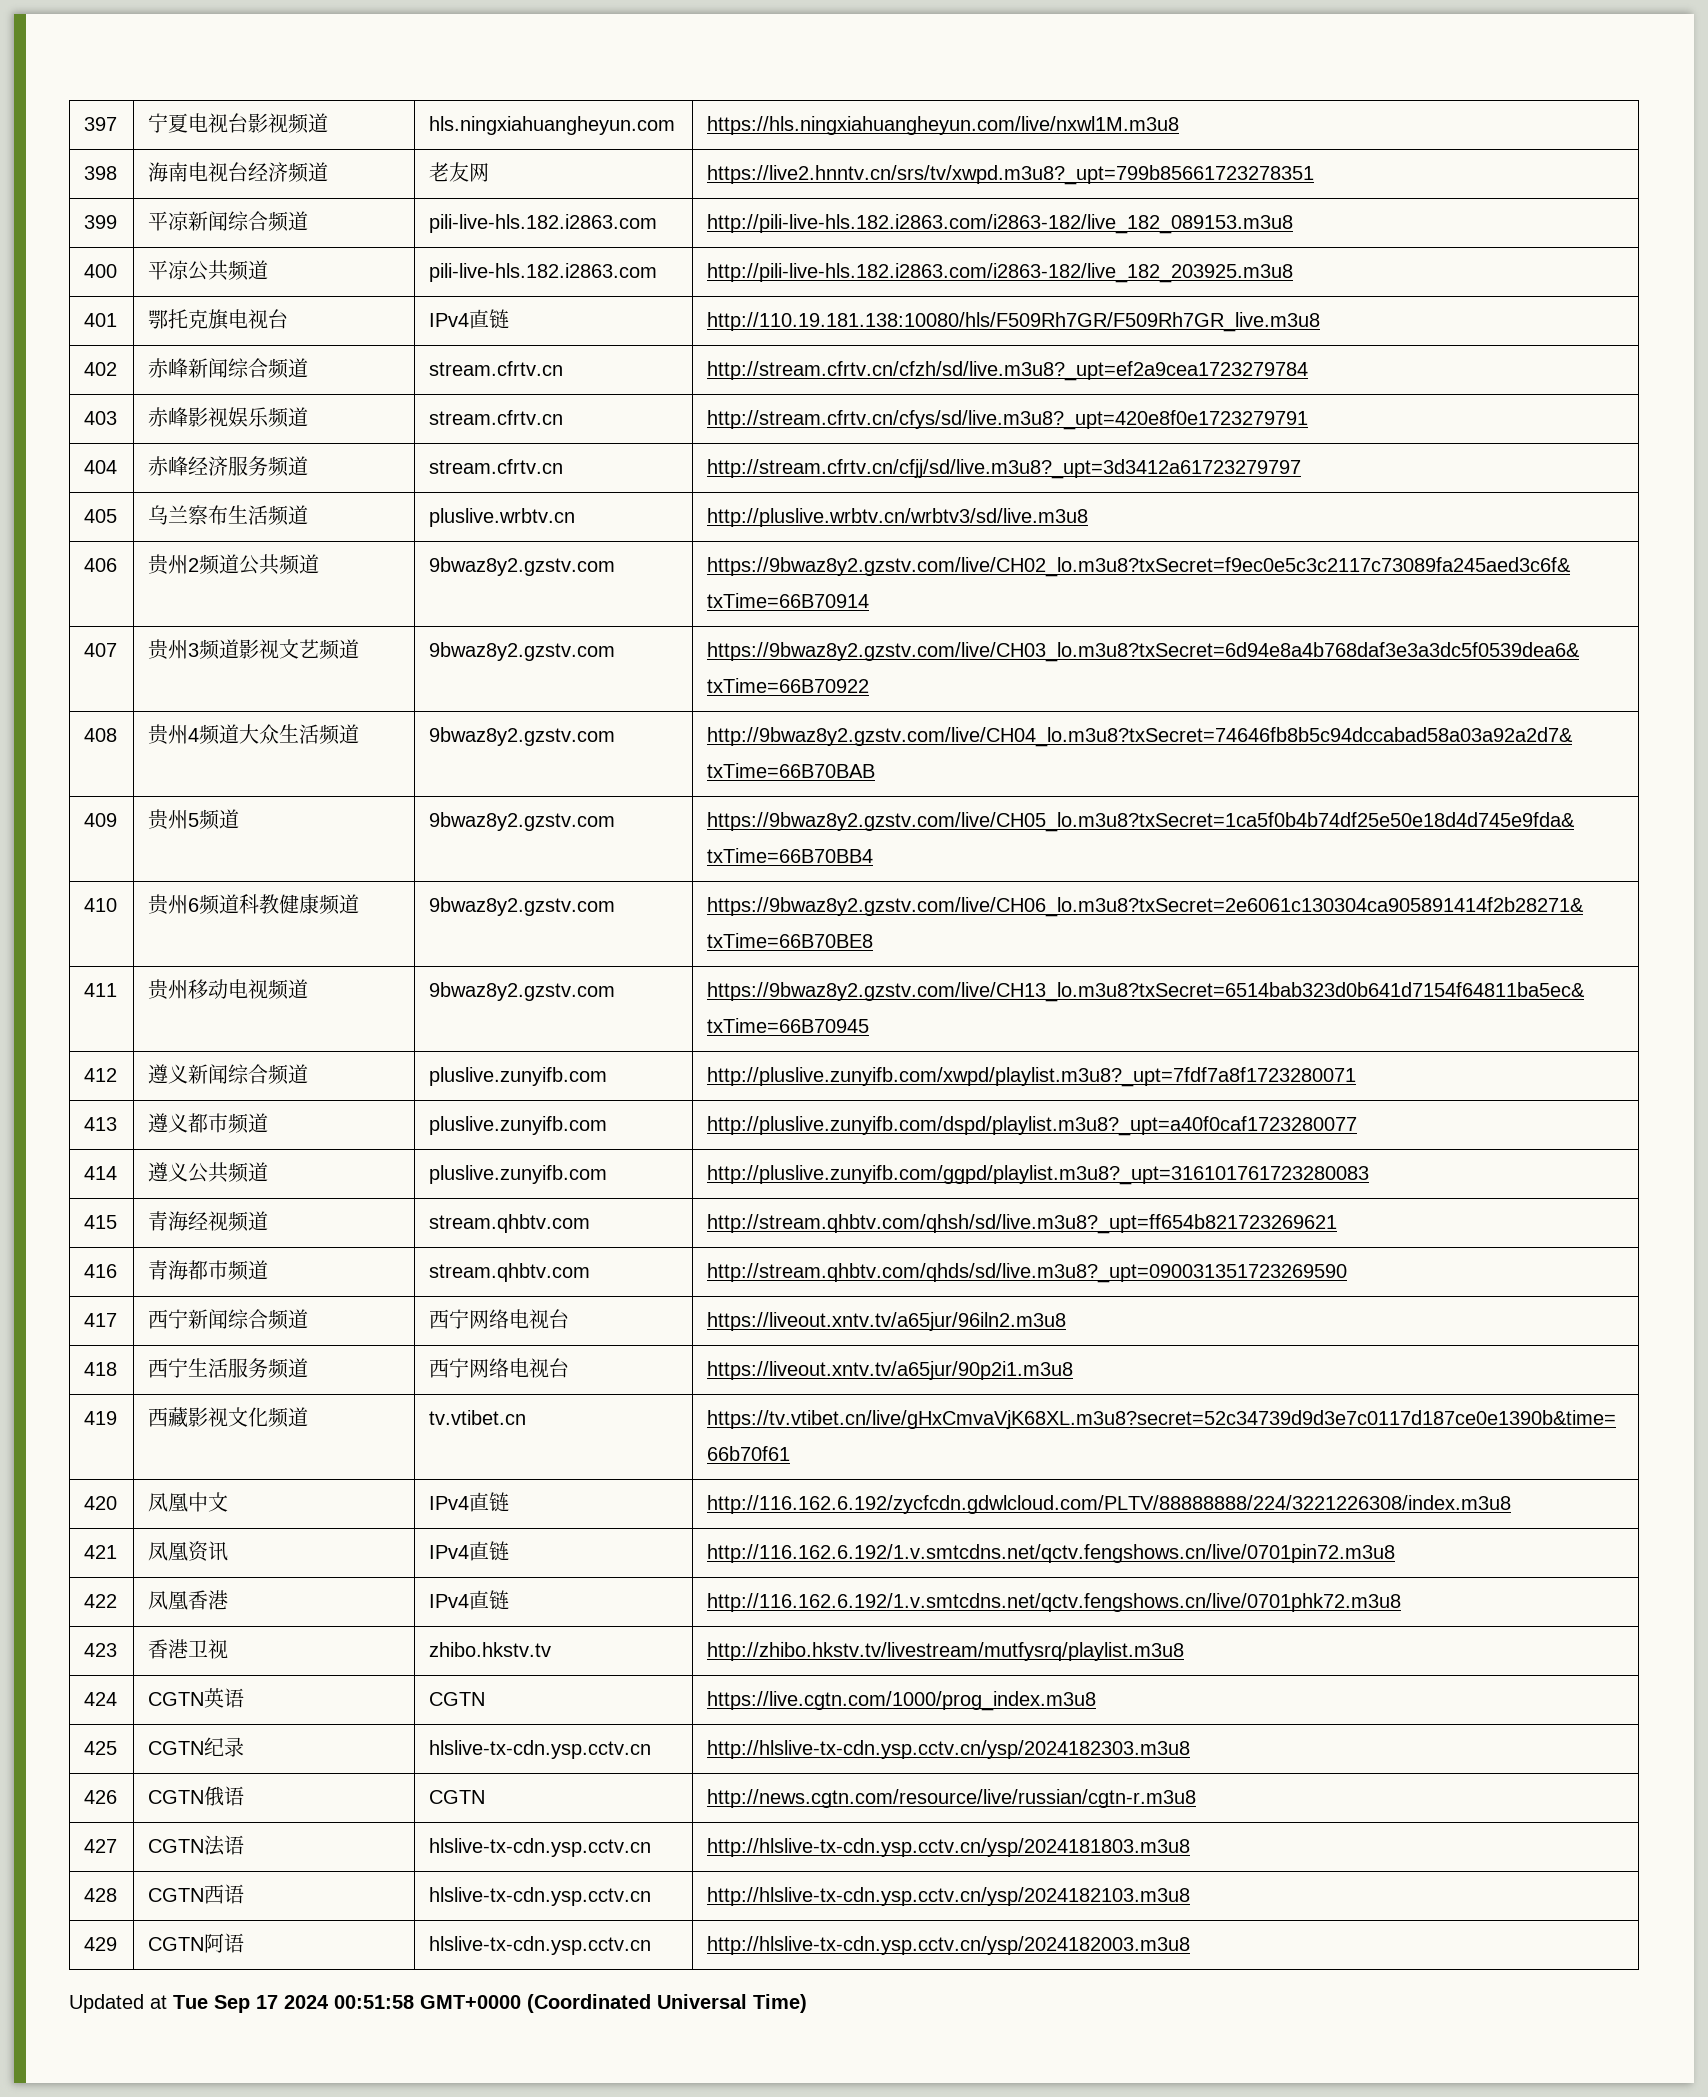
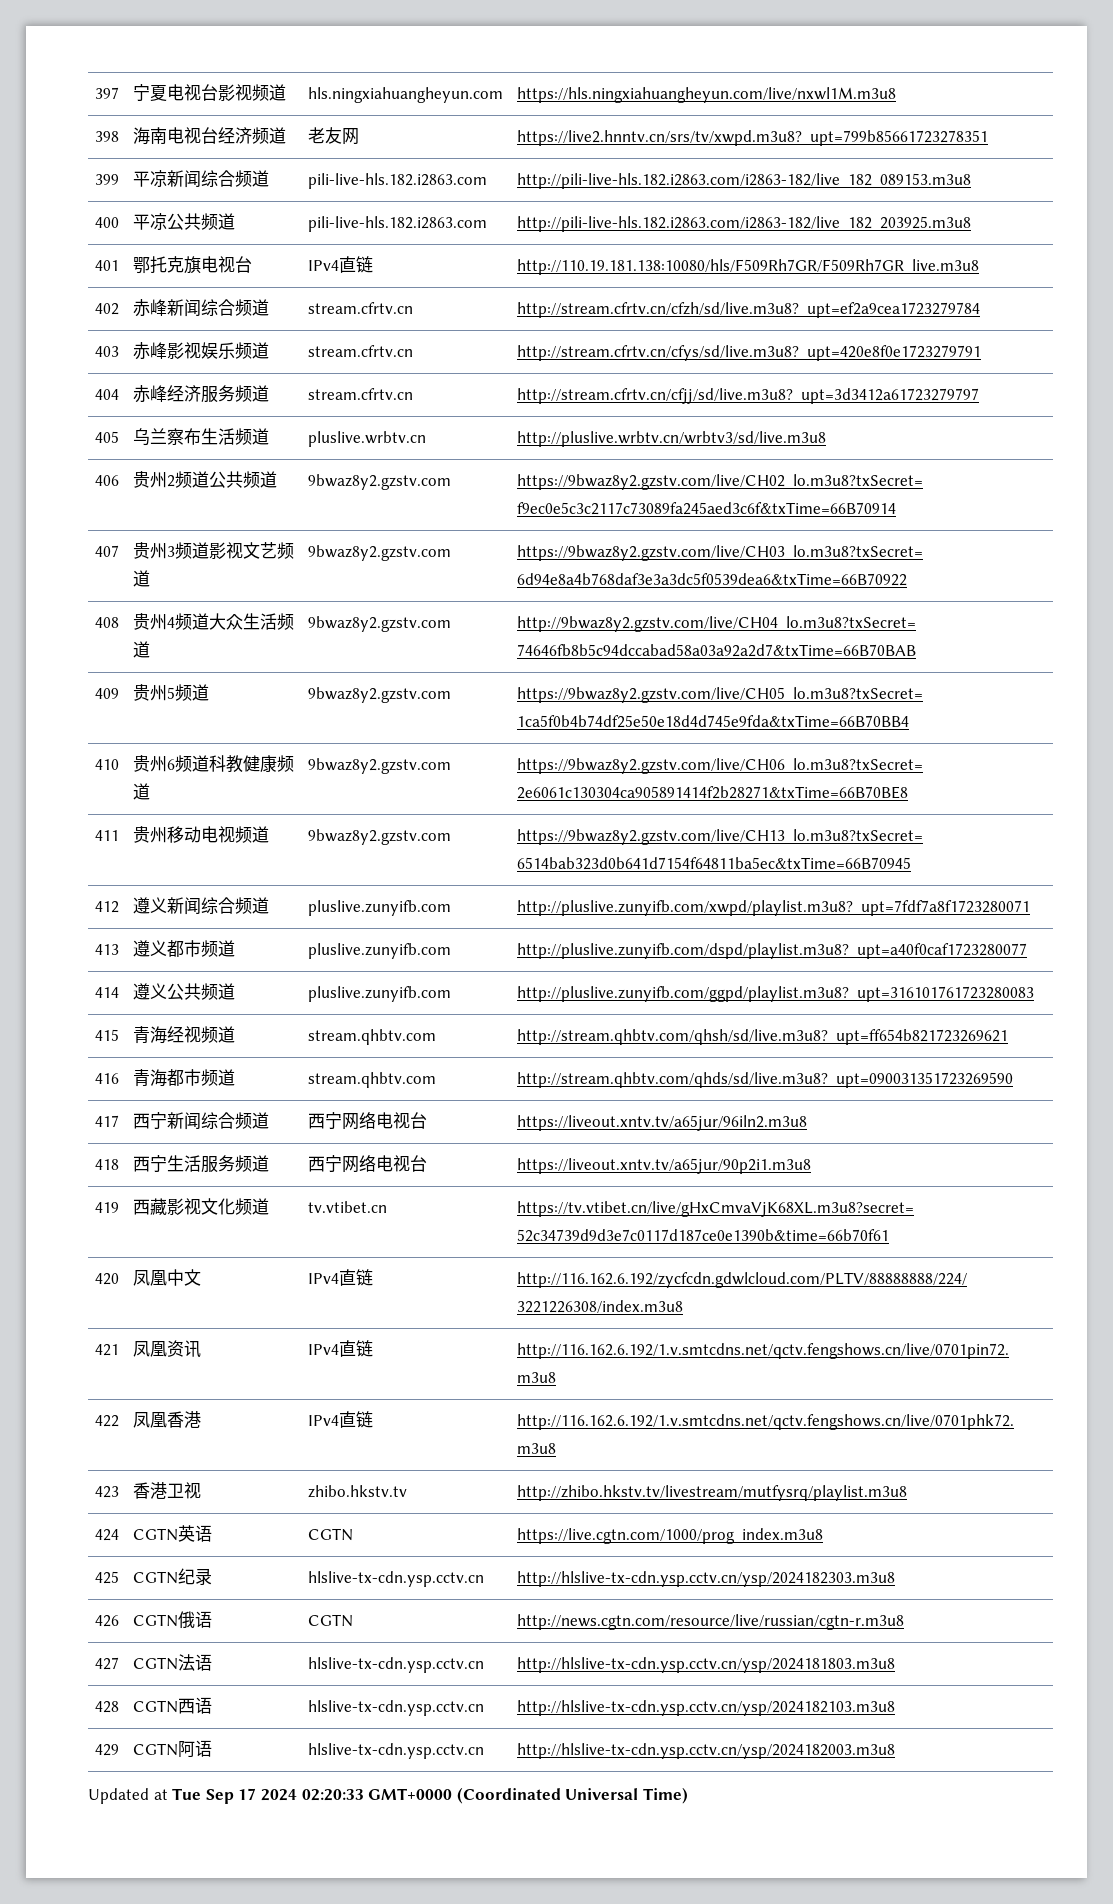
- Updated at Tue Sep 17 2024 00:51:58 GMT+0000 (Coordinated Universal Time)
+ Updated at Tue Sep 17 2024 02:20:33 GMT+0000 (Coordinated Universal Time)

